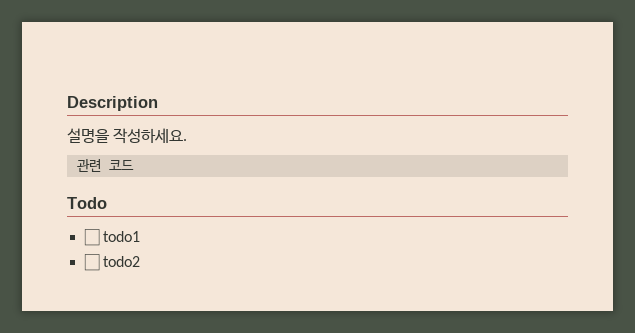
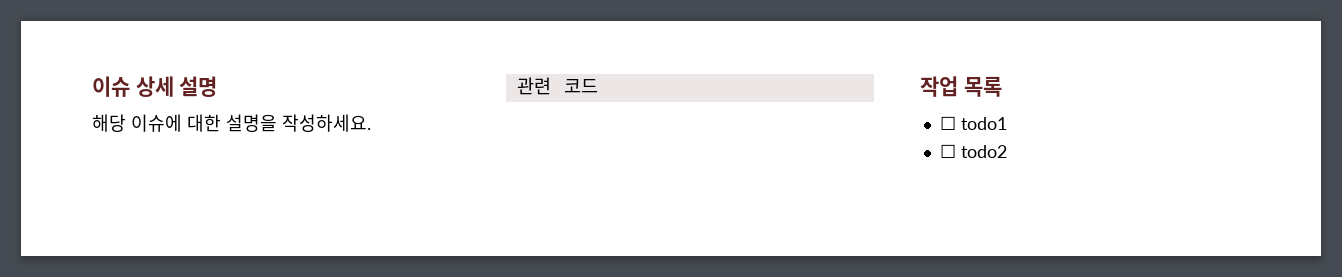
- Description
- 설명을 작성하세요.
+ 이슈 상세 설명
+ 해당 이슈에 대한 설명을 작성하세요.
- Todo
+ 작업 목록

